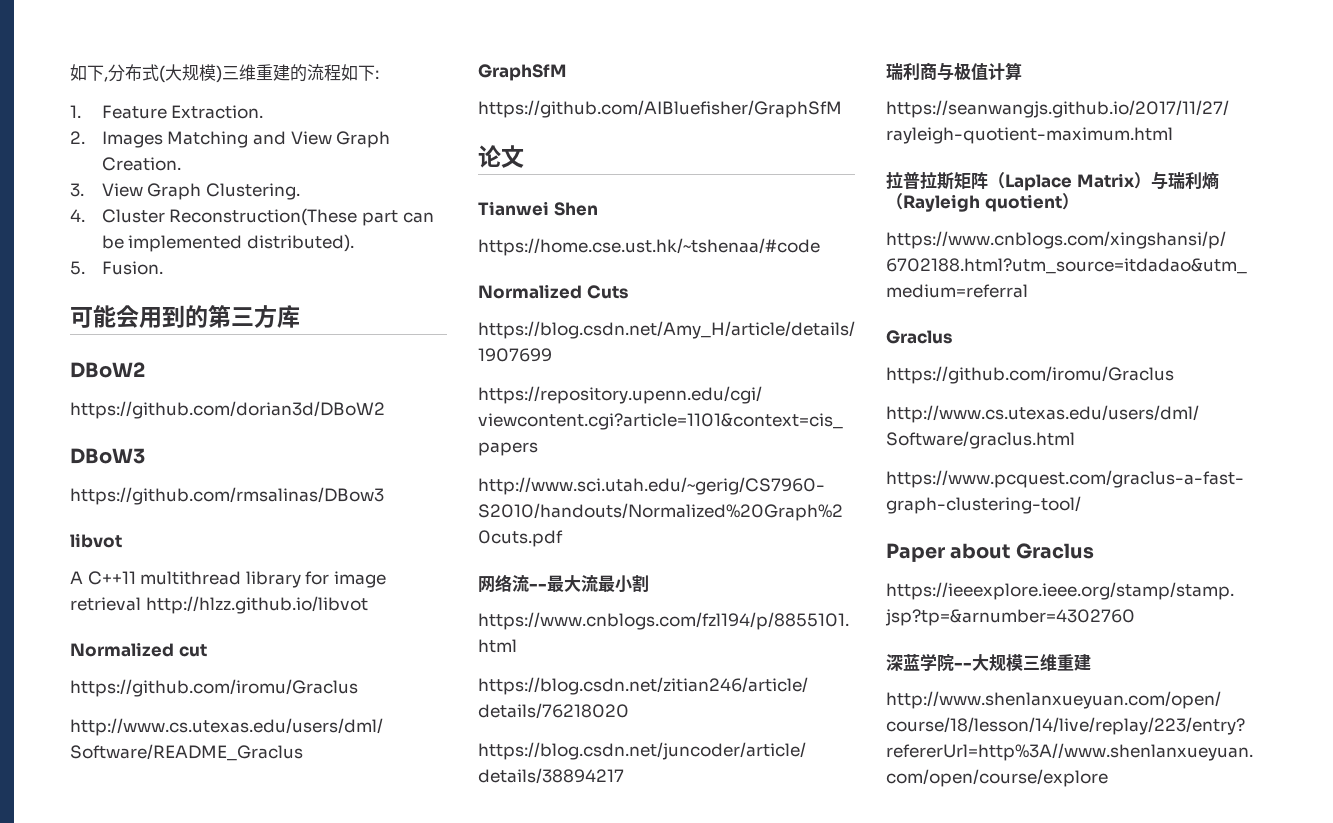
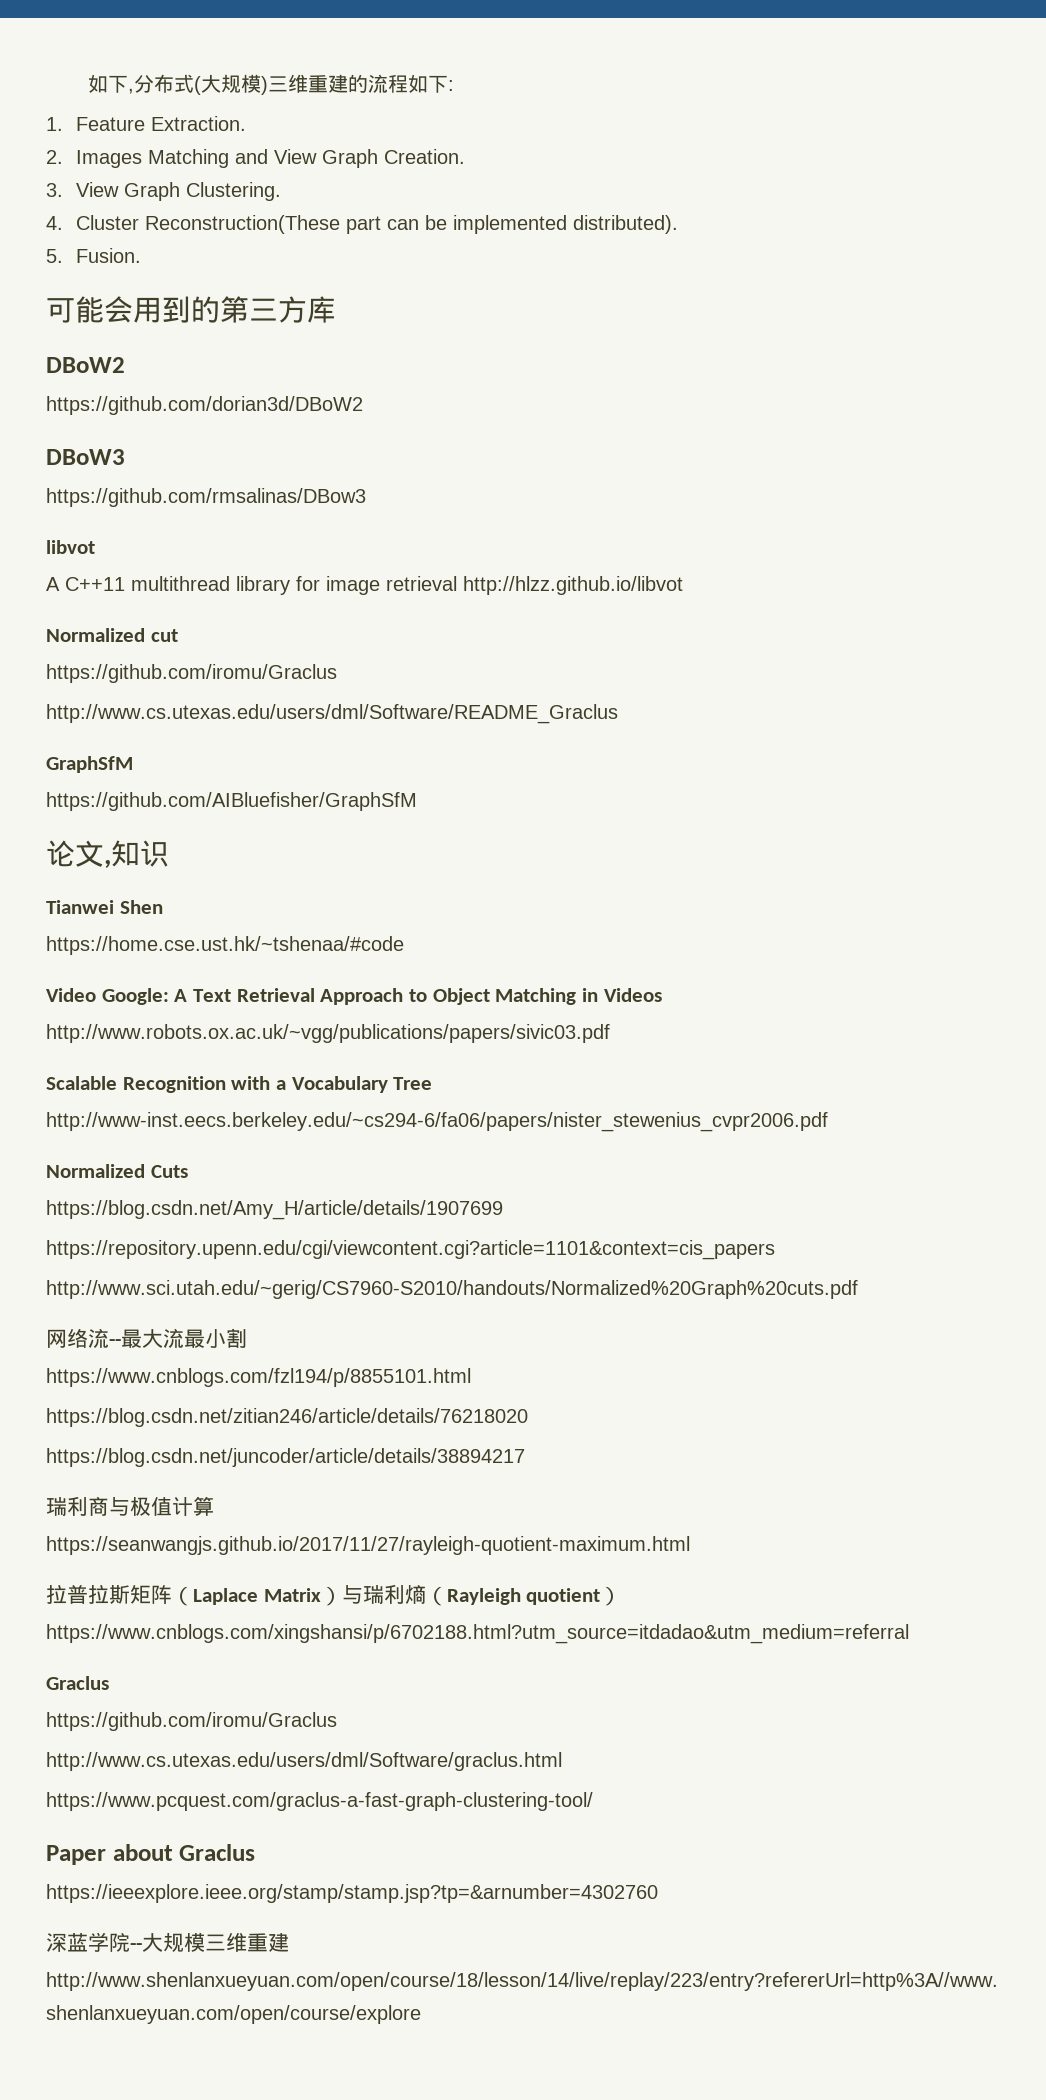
- 论文
+ 论文,知识
+ Video Google: A Text Retrieval Approach to Object Matching in Videos
+ http://www.robots.ox.ac.uk/~vgg/publications/papers/sivic03.pdf
+ Scalable Recognition with a Vocabulary Tree
+ http://www-inst.eecs.berkeley.edu/~cs294-6/fa06/papers/nister_stewenius_cvpr2006.pdf

